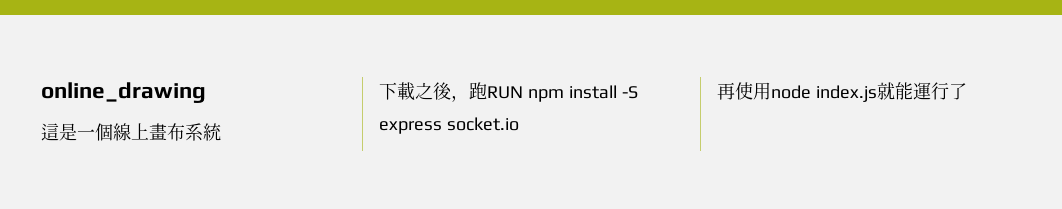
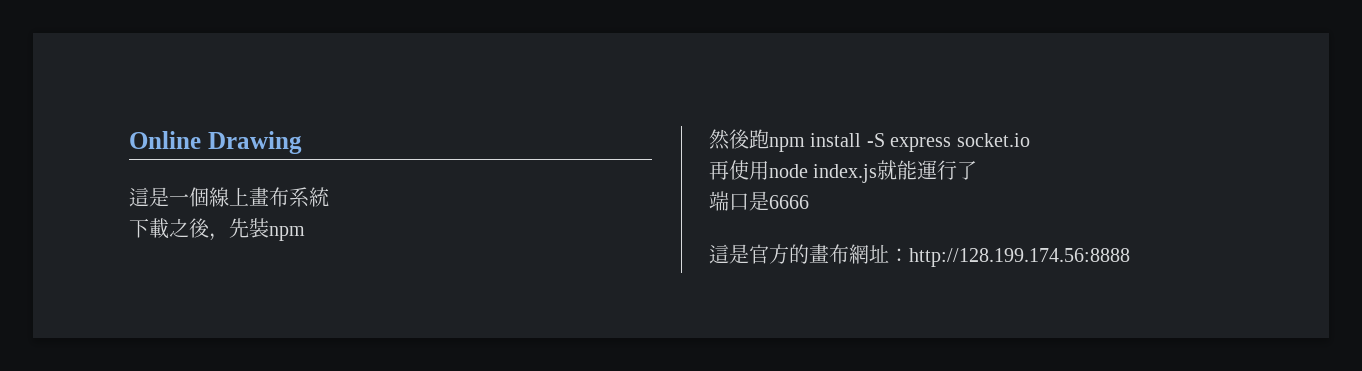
- online_drawing
+ Online Drawing
- 下載之後，跑RUN npm install -S express socket.io
+ 下載之後，先裝npm
+ 然後跑npm install -S express socket.io
+ 端口是6666
+ 這是官方的畫布網址：http://128.199.174.56:8888

